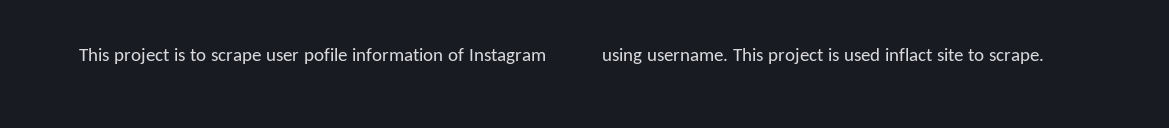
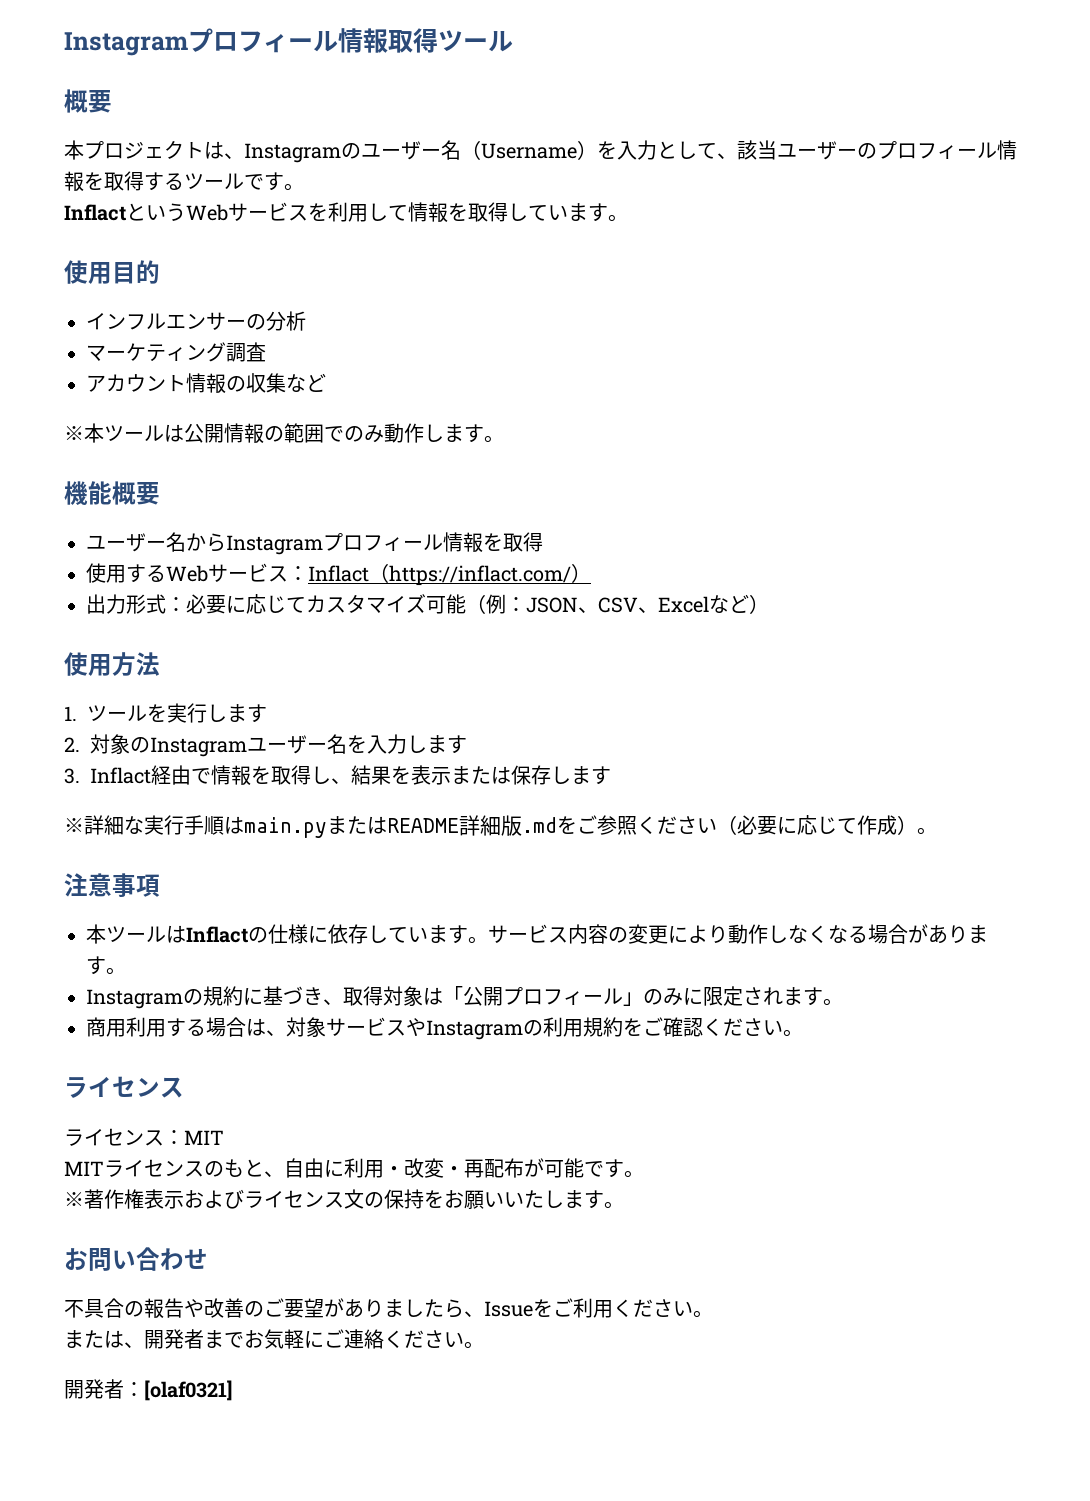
- This project is to scrape user pofile information of Instagram using username. This project is used inflact site to scrape.
+ Instagramプロフィール情報取得ツール
+ 概要
+ 本プロジェクトは、Instagramのユーザー名（Username）を入力として、該当ユーザーのプロフィール情報を取得するツールです。
+ InflactというWebサービスを利用して情報を取得しています。
+ 使用目的
+ インフルエンサーの分析
+ マーケティング調査
+ アカウント情報の収集など
+ ※本ツールは公開情報の範囲でのみ動作します。
+ 機能概要
+ ユーザー名からInstagramプロフィール情報を取得
+ 使用するWebサービス：Inflact（https://inflact.com/）
+ 出力形式：必要に応じてカスタマイズ可能（例：JSON、CSV、Excelなど）
+ 使用方法
+ 1.ツールを実行します
+ 2.対象のInstagramユーザー名を入力します
+ 3. Inflact経由で情報を取得し、結果を表示または保存します
+ ※詳細な実行手順はmain.pyまたはREADME詳細版.mdをご参照ください（必要に応じて作成）。
+ 注意事項
+ 本ツールはInflactの仕様に依存しています。サービス内容の変更により動作しなくなる場合があります。
+ Instagramの規約に基づき、取得対象は「公開プロフィール」のみに限定されます。
+ 商用利用する場合は、対象サービスやInstagramの利用規約をご確認ください。
+ ライセンス
+ ライセンス：MIT
+ MITライセンスのもと、自由に利用・改変・再配布が可能です。
+ ※著作権表示およびライセンス文の保持をお願いいたします。
+ お問い合わせ
+ 不具合の報告や改善のご要望がありましたら、Issueをご利用ください。
+ または、開発者までお気軽にご連絡ください。
+ 開発者：[olaf0321]

